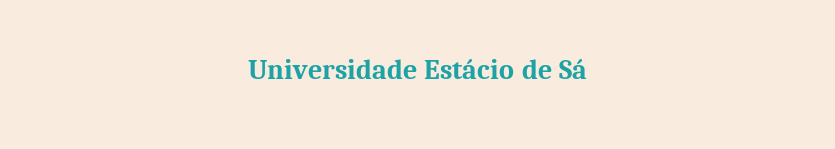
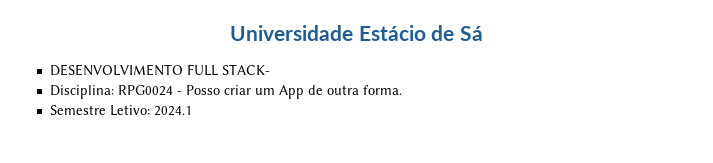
+ DESENVOLVIMENTO FULL STACK-
+ Disciplina: RPG0024 - Posso criar um App de outra forma.
+ Semestre Letivo: 2024.1

